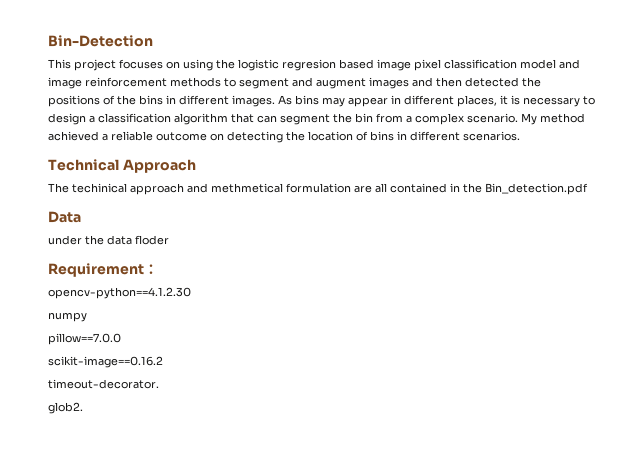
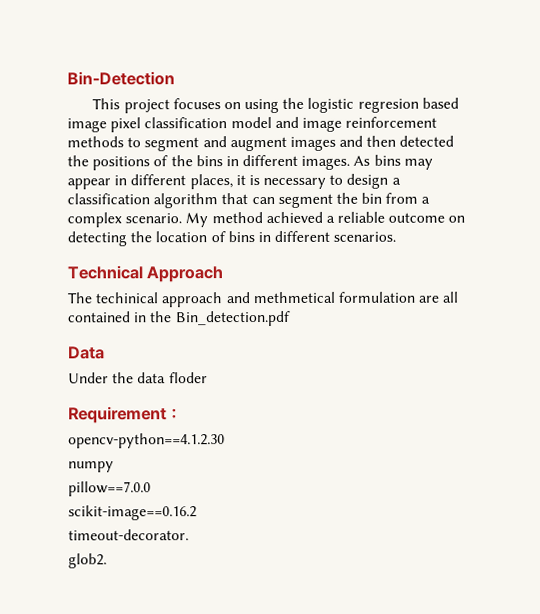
- under the data floder
+ Under the data floder

